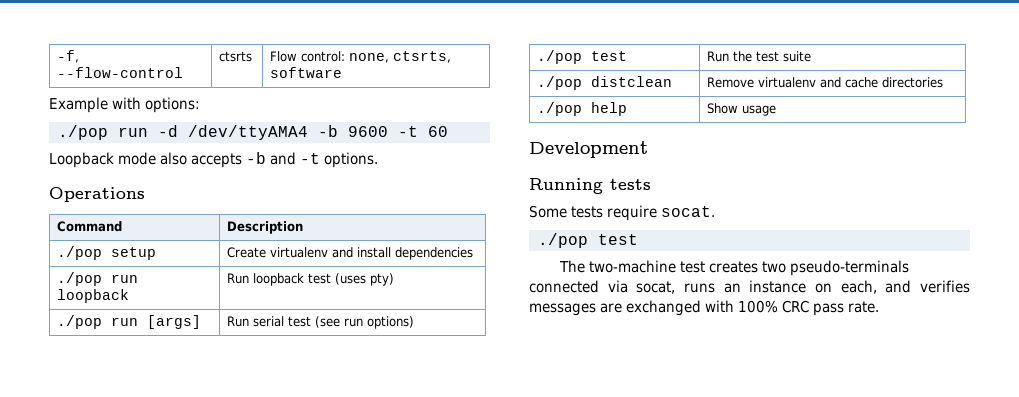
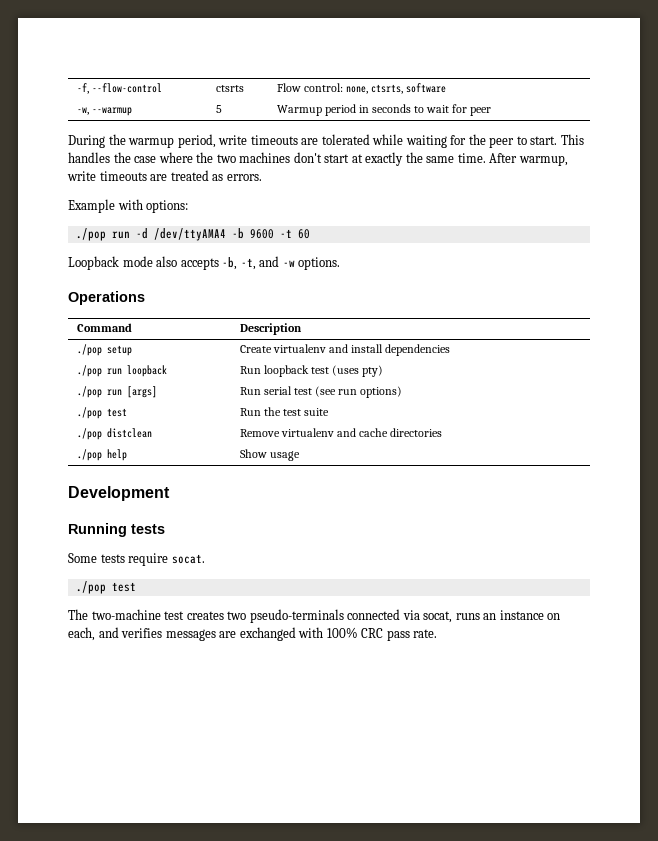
+ -w, --warmup | 5 | Warmup period in seconds to wait for peer
+ During the warmup period, write timeouts are tolerated while waiting for the peer to start. This handles the case where the two machines don't start at exactly the same time. After warmup, write timeouts are treated as errors.
- Loopback mode also accepts -b and -t options.
+ Loopback mode also accepts -b, -t, and -w options.

